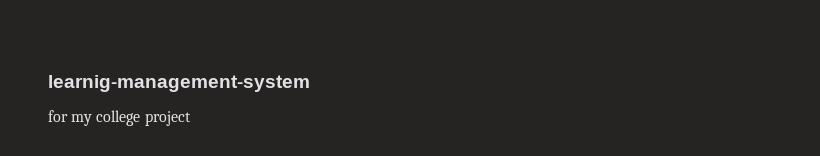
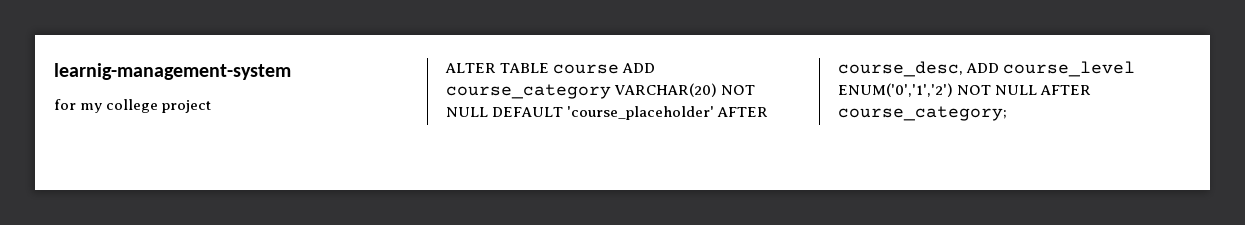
+ ALTER TABLE course ADD course_category VARCHAR(20) NOT NULL DEFAULT 'course_placeholder' AFTER course_desc, ADD course_level ENUM('0','1','2') NOT NULL AFTER course_category;

